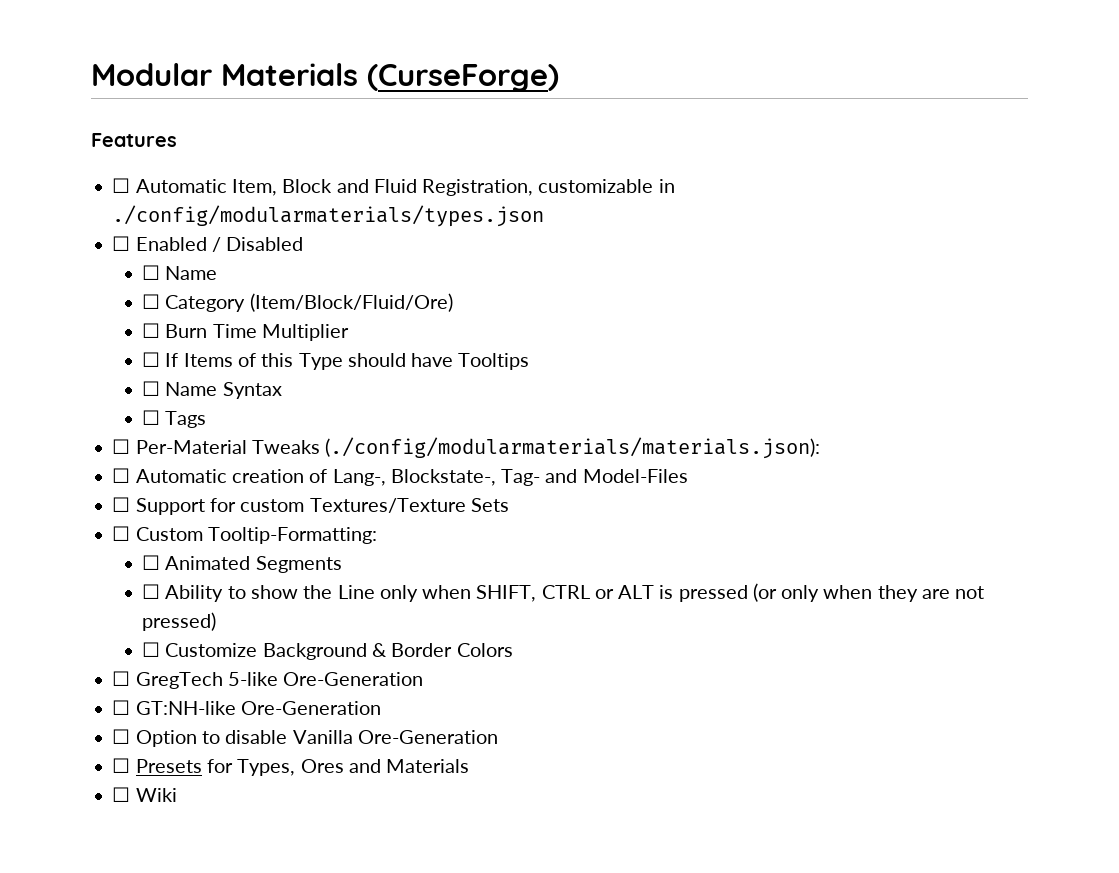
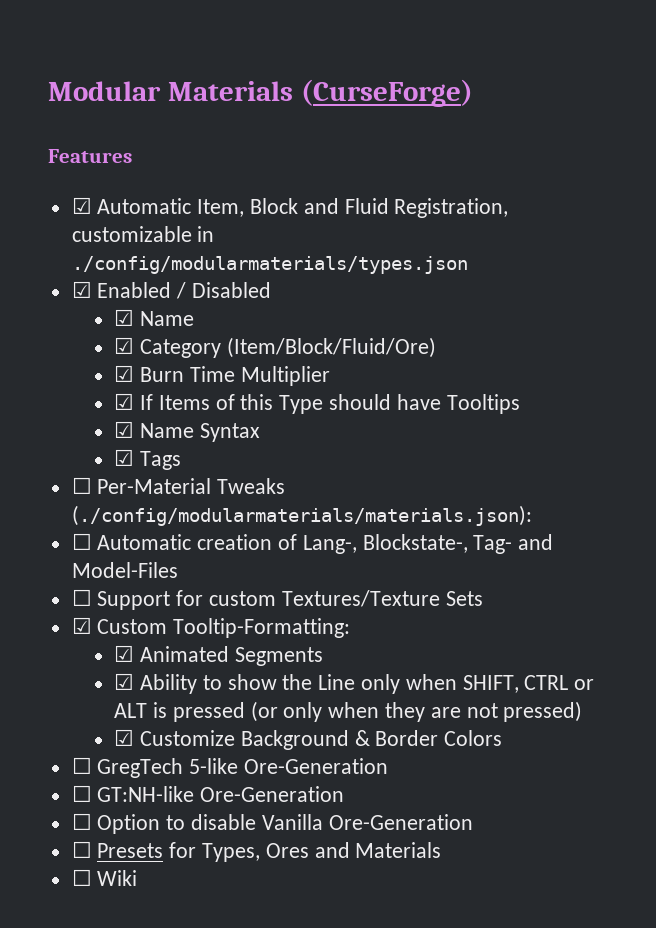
- ☐ Automatic Item, Block and Fluid Registration, customizable in ./config/modularmaterials/types.json
+ ☑ Automatic Item, Block and Fluid Registration, customizable in ./config/modularmaterials/types.json
- ☐ Enabled / Disabled
- ☐ Name
+ ☑ Enabled / Disabled
+ ☑ Name
- ☐ Category (Item/Block/Fluid/Ore)
+ ☑ Category (Item/Block/Fluid/Ore)
- ☐ Burn Time Multiplier
+ ☑ Burn Time Multiplier
- ☐ If Items of this Type should have Tooltips
+ ☑ If Items of this Type should have Tooltips
- ☐ Name Syntax
+ ☑ Name Syntax
- ☐ Tags
+ ☑ Tags
- ☐ Custom Tooltip-Formatting:
+ ☑ Custom Tooltip-Formatting:
- ☐ Animated Segments
+ ☑ Animated Segments
- ☐ Ability to show the Line only when SHIFT, CTRL or ALT is pressed (or only when they are not pressed)
+ ☑ Ability to show the Line only when SHIFT, CTRL or ALT is pressed (or only when they are not pressed)
- ☐ Customize Background & Border Colors
+ ☑ Customize Background & Border Colors

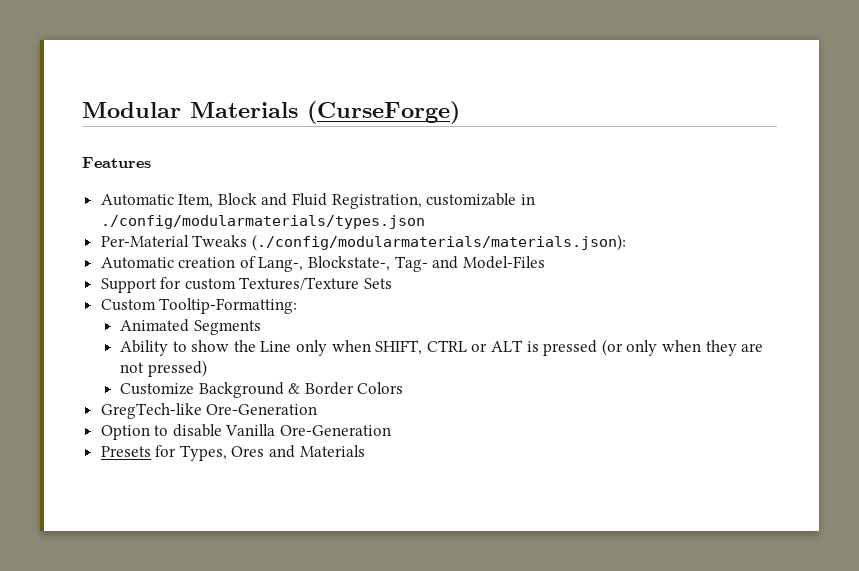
- ☑ Automatic Item, Block and Fluid Registration, customizable in ./config/modularmaterials/types.json
+ Automatic Item, Block and Fluid Registration, customizable in ./config/modularmaterials/types.json
- ☑ Enabled / Disabled
- ☑ Name
- ☑ Category (Item/Block/Fluid/Ore)
- ☑ Burn Time Multiplier
- ☑ If Items of this Type should have Tooltips
- ☑ Name Syntax
- ☑ Tags
- ☐ Per-Material Tweaks (./config/modularmaterials/materials.json):
+ Per-Material Tweaks (./config/modularmaterials/materials.json):
- ☐ Automatic creation of Lang-, Blockstate-, Tag- and Model-Files
+ Automatic creation of Lang-, Blockstate-, Tag- and Model-Files
- ☐ Support for custom Textures/Texture Sets
+ Support for custom Textures/Texture Sets
- ☑ Custom Tooltip-Formatting:
+ Custom Tooltip-Formatting:
- ☑ Animated Segments
+ Animated Segments
- ☑ Ability to show the Line only when SHIFT, CTRL or ALT is pressed (or only when they are not pressed)
+ Ability to show the Line only when SHIFT, CTRL or ALT is pressed (or only when they are not pressed)
- ☑ Customize Background & Border Colors
+ Customize Background & Border Colors
- ☐ GregTech 5-like Ore-Generation
- ☐ GT:NH-like Ore-Generation
- ☐ Option to disable Vanilla Ore-Generation
+ GregTech-like Ore-Generation
+ Option to disable Vanilla Ore-Generation
- ☐ Presets for Types, Ores and Materials
+ Presets for Types, Ores and Materials
- ☐ Wiki

